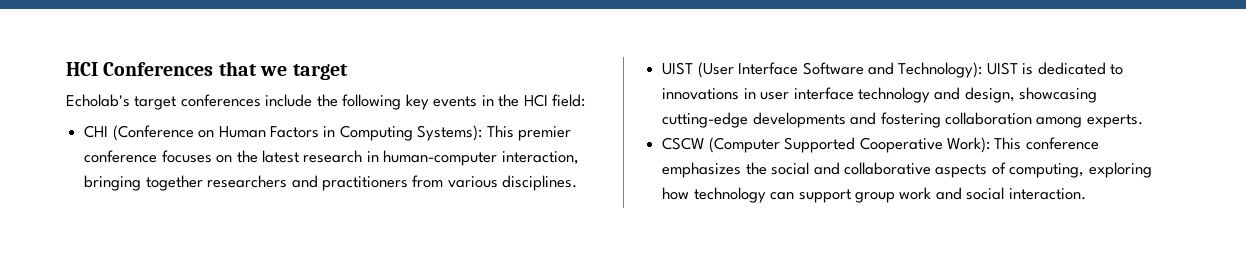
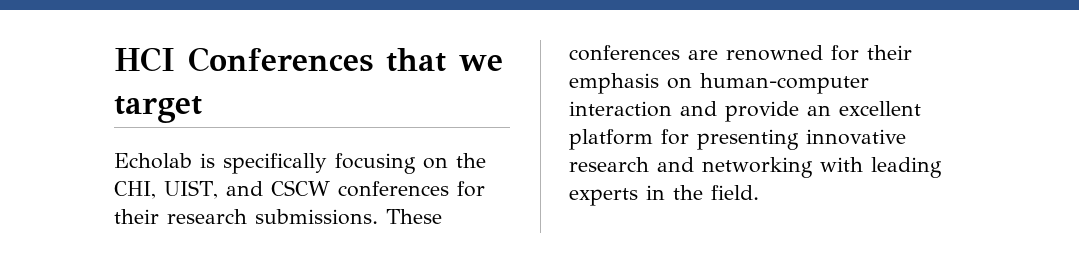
- Echolab's target conferences include the following key events in the HCI field:
- CHI (Conference on Human Factors in Computing Systems): This premier conference focuses on the latest research in human-computer interaction, bringing together researchers and practitioners from various disciplines.
- UIST (User Interface Software and Technology): UIST is dedicated to innovations in user interface technology and design, showcasing cutting-edge developments and fostering collaboration among experts.
- CSCW (Computer Supported Cooperative Work): This conference emphasizes the social and collaborative aspects of computing, exploring how technology can support group work and social interaction.
+ Echolab is specifically focusing on the CHI, UIST, and CSCW conferences for their research submissions. These conferences are renowned for their emphasis on human-computer interaction and provide an excellent platform for presenting innovative research and networking with leading experts in the field.

